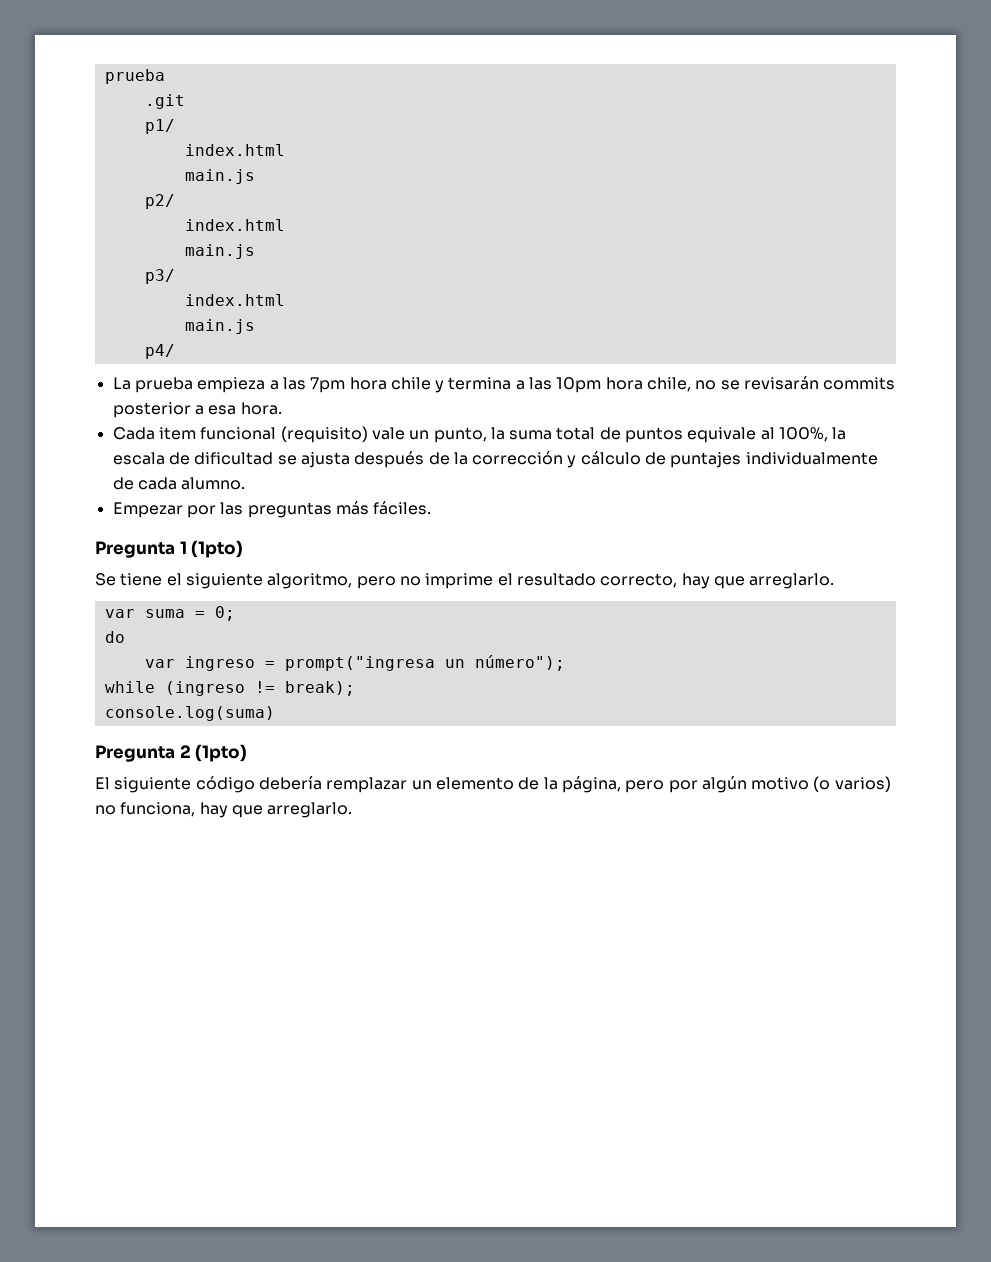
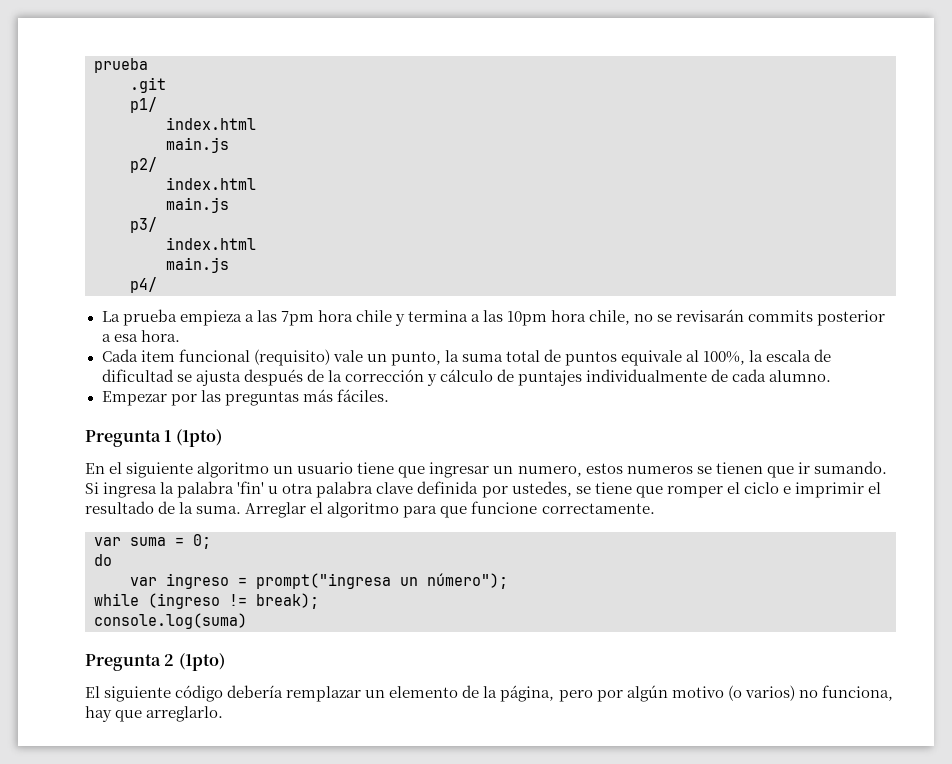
- Se tiene el siguiente algoritmo, pero no imprime el resultado correcto, hay que arreglarlo.
+ En el siguiente algoritmo un usuario tiene que ingresar un numero, estos numeros se tienen que ir sumando. Si ingresa la palabra 'fin' u otra palabra clave definida por ustedes, se tiene que romper el ciclo e imprimir el resultado de la suma. Arreglar el algoritmo para que funcione correctamente.

